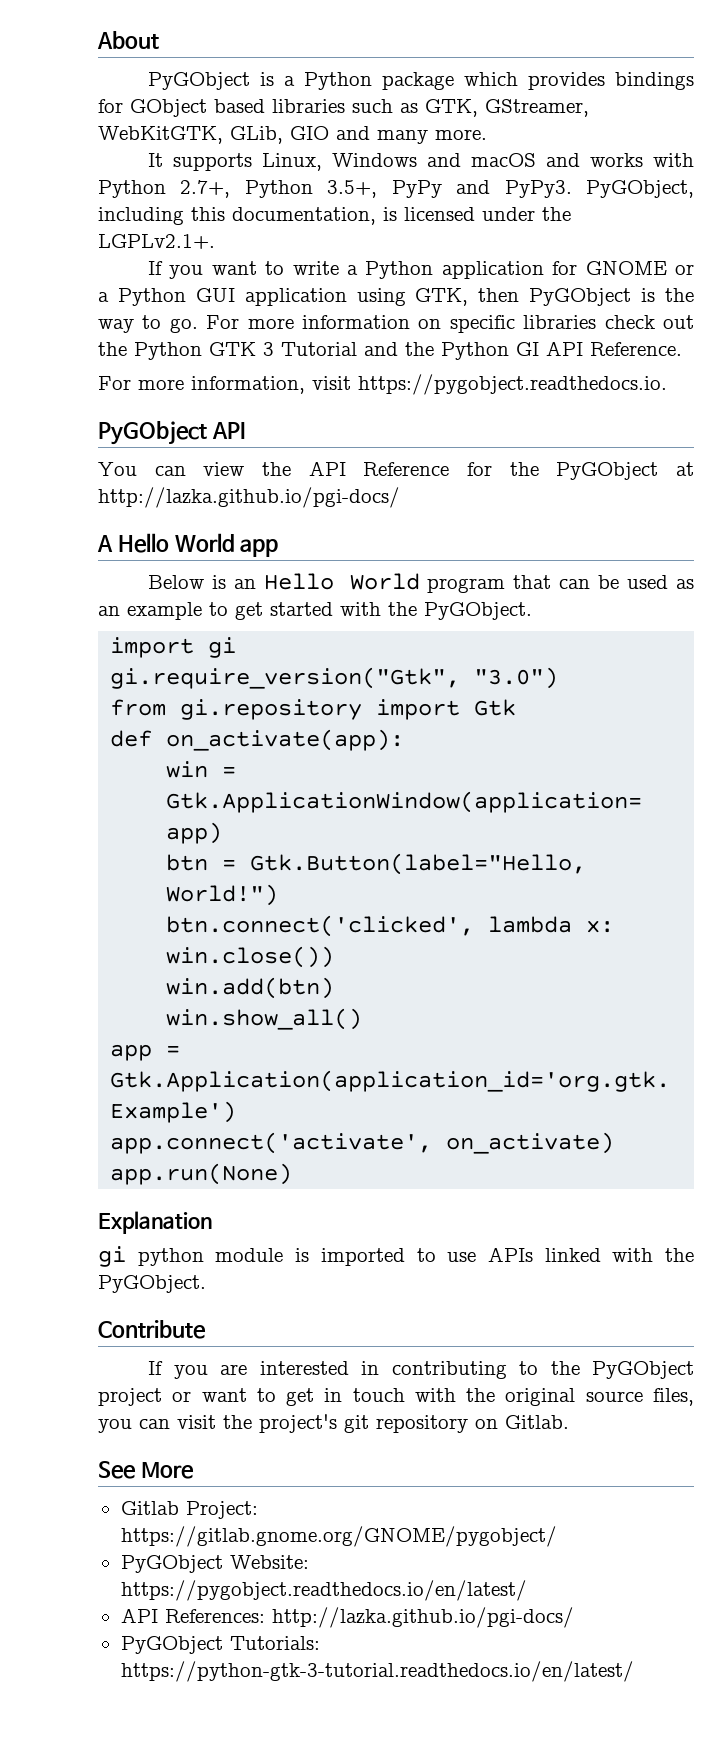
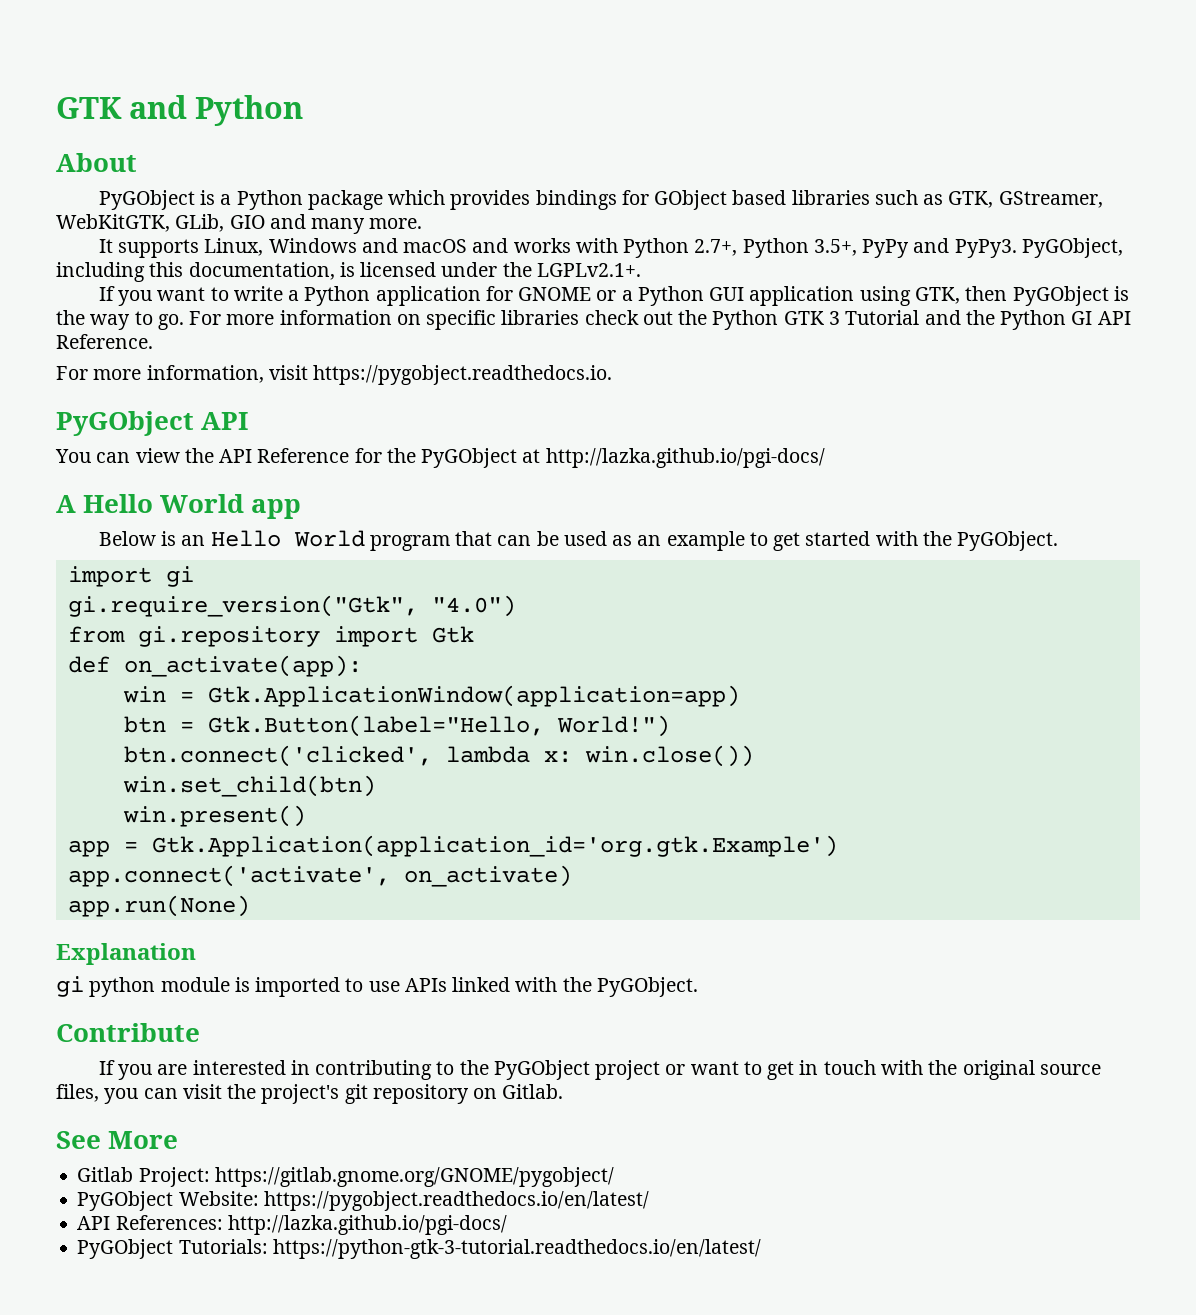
+ GTK and Python
- gi.require_version("Gtk", "3.0")
+ gi.require_version("Gtk", "4.0")
- win.add(btn)
- win.show_all()
+ win.set_child(btn)
+ win.present()

